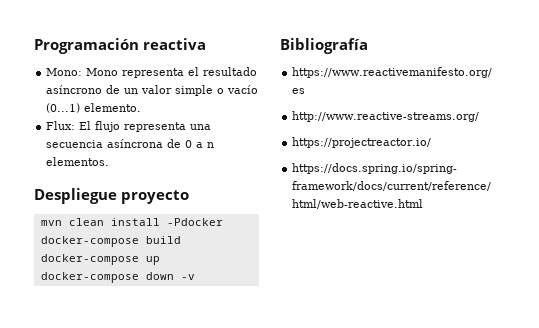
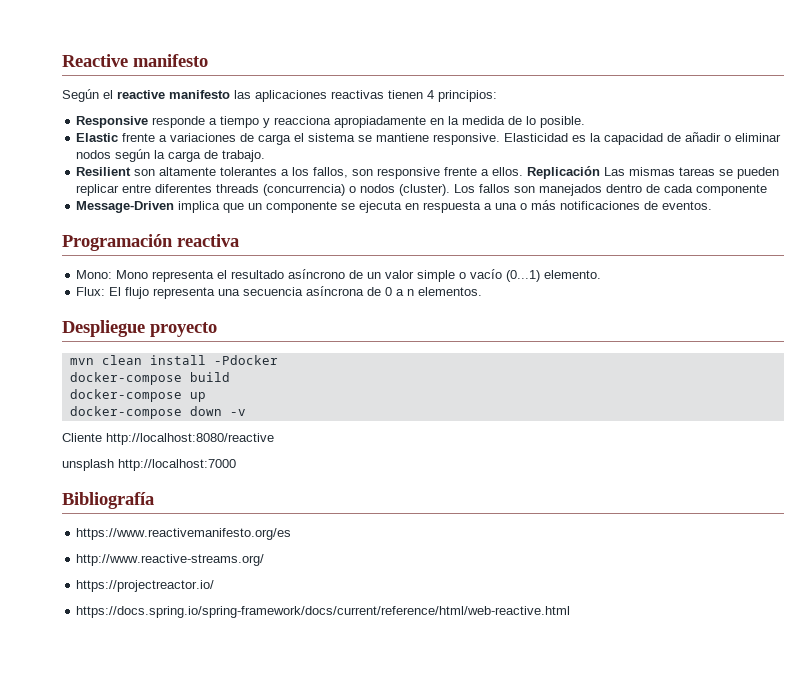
+ Reactive manifesto
+ Según el reactive manifesto las aplicaciones reactivas tienen 4 principios:
+ Responsive responde a tiempo y reacciona apropiadamente en la medida de lo posible.
+ Elastic frente a variaciones de carga el sistema se mantiene responsive. Elasticidad es la capacidad de añadir o eliminar nodos según la carga de trabajo.
+ Resilient son altamente tolerantes a los fallos, son responsive frente a ellos. Replicación Las mismas tareas se pueden replicar entre diferentes threads (concurrencia) o nodos (cluster). Los fallos son manejados dentro de cada componente
+ Message-Driven implica que un componente se ejecuta en respuesta a una o más notificaciones de eventos.
+ Cliente http://localhost:8080/reactive
+ unsplash http://localhost:7000

